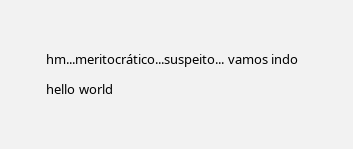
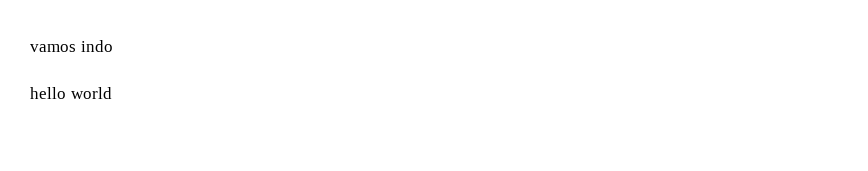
- hm...meritocrático...suspeito... vamos indo
+ vamos indo

